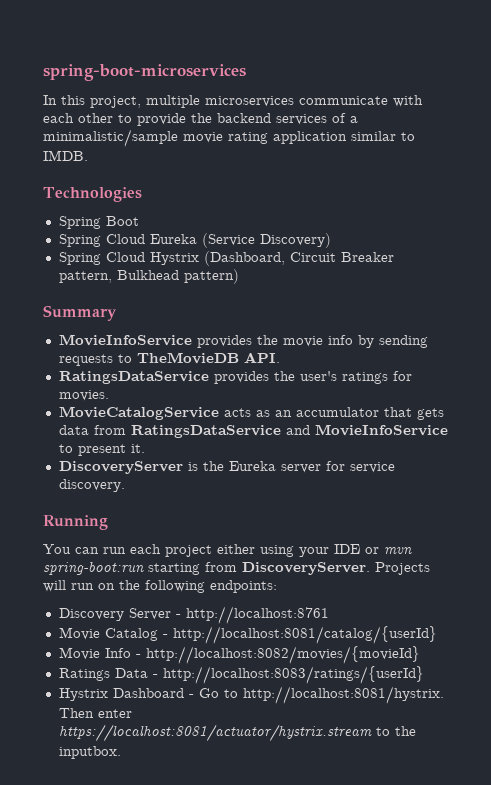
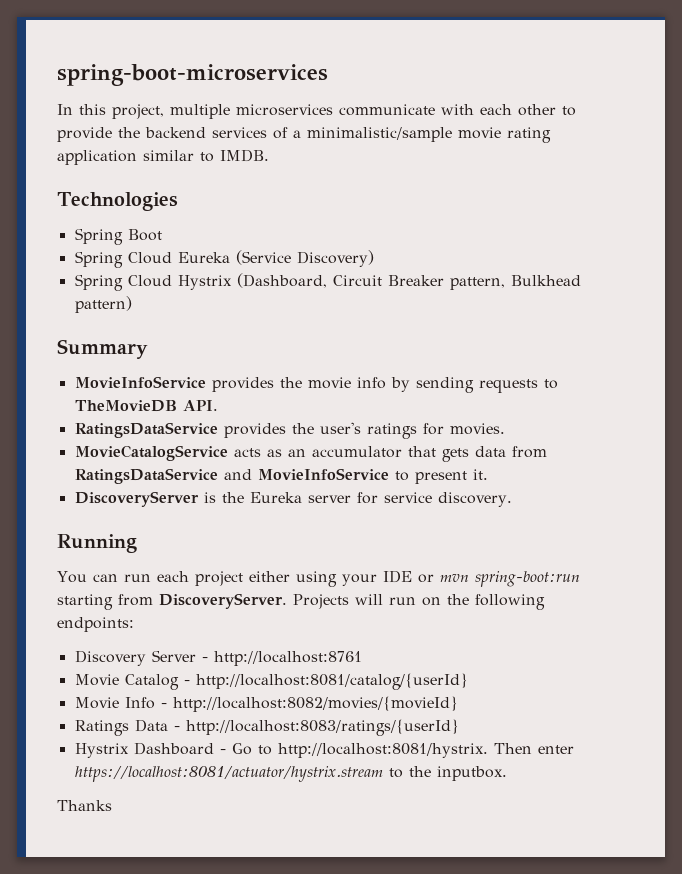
+ Thanks

